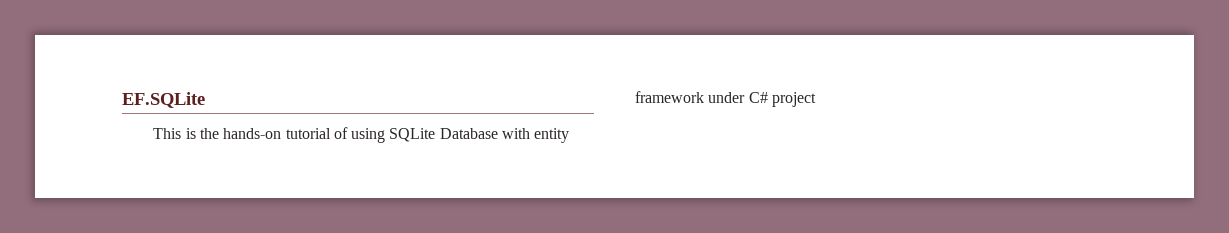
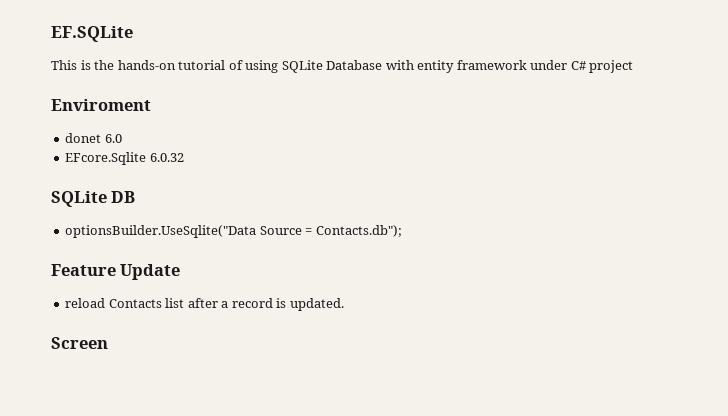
+ Enviroment
+ donet 6.0
+ EFcore.Sqlite 6.0.32
+ SQLite DB
+ optionsBuilder.UseSqlite("Data Source = Contacts.db");
+ Feature Update
+ reload Contacts list after a record is updated.
+ Screen

